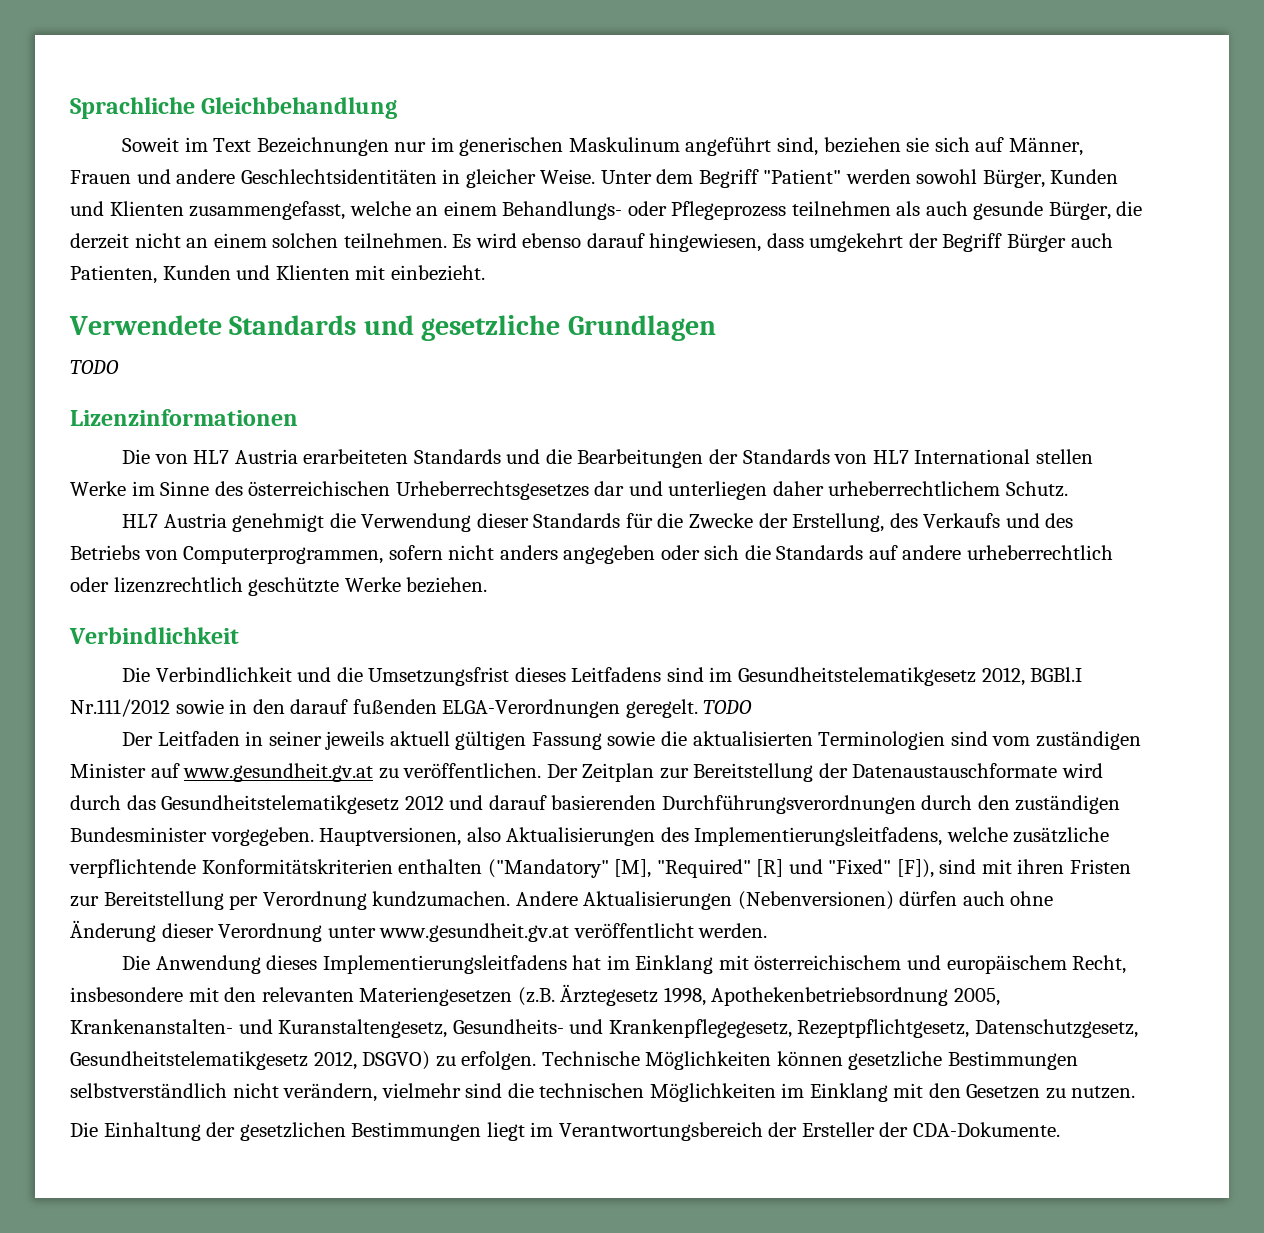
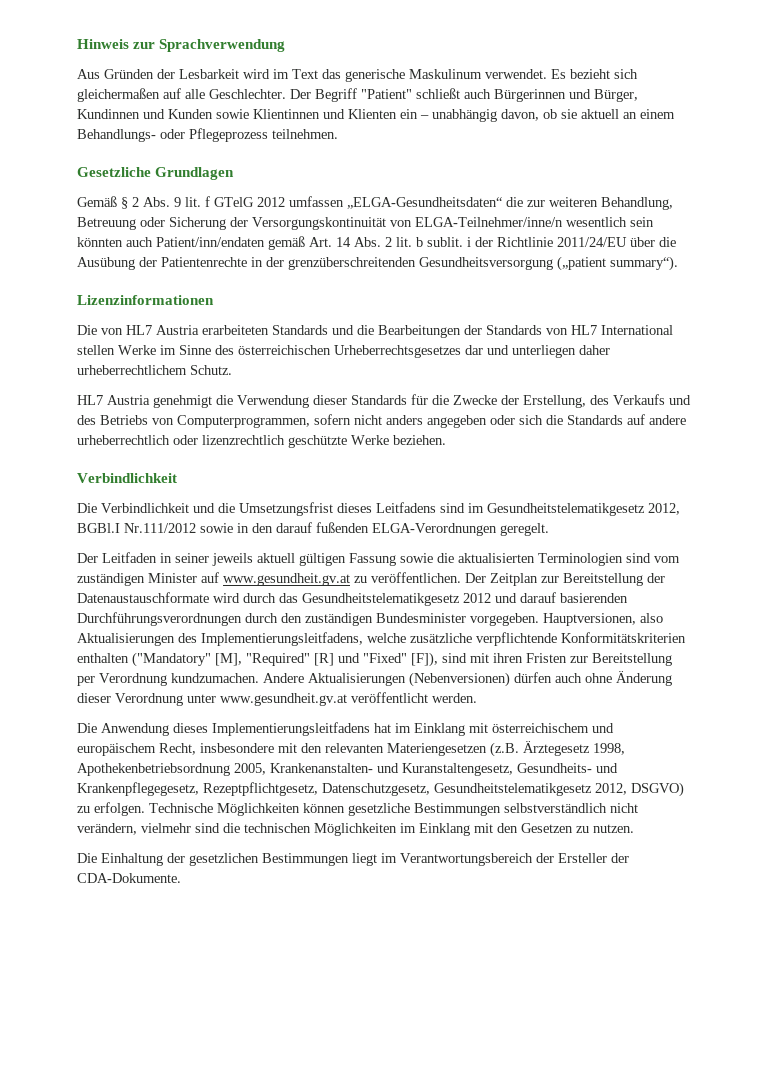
- Sprachliche Gleichbehandlung
- Soweit im Text Bezeichnungen nur im generischen Maskulinum angeführt sind, beziehen sie sich auf Männer, Frauen und andere Geschlechtsidentitäten in gleicher Weise. Unter dem Begriff "Patient" werden sowohl Bürger, Kunden und Klienten zusammengefasst, welche an einem Behandlungs- oder Pflegeprozess teilnehmen als auch gesunde Bürger, die derzeit nicht an einem solchen teilnehmen. Es wird ebenso darauf hingewiesen, dass umgekehrt der Begriff Bürger auch Patienten, Kunden und Klienten mit einbezieht.
- Verwendete Standards und gesetzliche Grundlagen
- TODO
+ Hinweis zur Sprachverwendung
+ Aus Gründen der Lesbarkeit wird im Text das generische Maskulinum verwendet. Es bezieht sich gleichermaßen auf alle Geschlechter. Der Begriff "Patient" schließt auch Bürgerinnen und Bürger, Kundinnen und Kunden sowie Klientinnen und Klienten ein – unabhängig davon, ob sie aktuell an einem Behandlungs- oder Pflegeprozess teilnehmen.
+ Gesetzliche Grundlagen
+ Gemäß § 2 Abs. 9 lit. f GTelG 2012 umfassen „ELGA-Gesundheitsdaten“ die zur weiteren Behandlung, Betreuung oder Sicherung der Versorgungskontinuität von ELGA-Teilnehmer/inne/n wesentlich sein könnten auch Patient/inn/endaten gemäß Art. 14 Abs. 2 lit. b sublit. i der Richtlinie 2011/24/EU über die Ausübung der Patientenrechte in der grenzüberschreitenden Gesundheitsversorgung („patient summary“).
- Die Verbindlichkeit und die Umsetzungsfrist dieses Leitfadens sind im Gesundheitstelematikgesetz 2012, BGBl.I Nr.111/2012 sowie in den darauf fußenden ELGA-Verordnungen geregelt. TODO
+ Die Verbindlichkeit und die Umsetzungsfrist dieses Leitfadens sind im Gesundheitstelematikgesetz 2012, BGBl.I Nr.111/2012 sowie in den darauf fußenden ELGA-Verordnungen geregelt.

